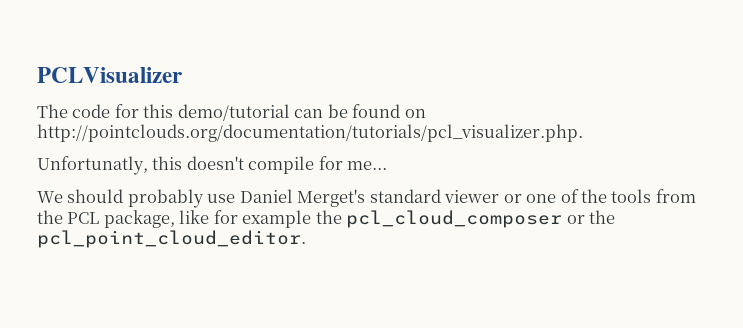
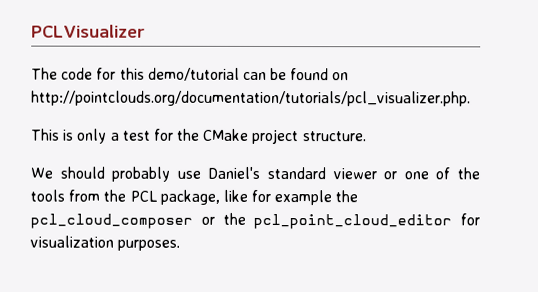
- Unfortunatly, this doesn't compile for me...
+ This is only a test for the CMake project structure.
- We should probably use Daniel Merget's standard viewer or one of the tools from the PCL package, like for example the pcl_cloud_composer or the pcl_point_cloud_editor.
+ We should probably use Daniel's standard viewer or one of the tools from the PCL package, like for example the pcl_cloud_composer or the pcl_point_cloud_editor for visualization purposes.

